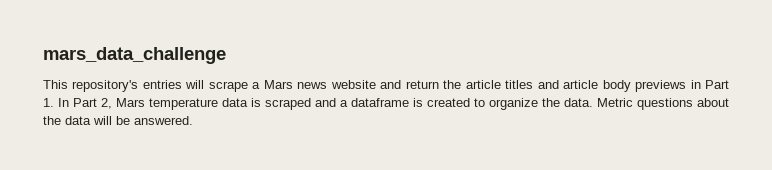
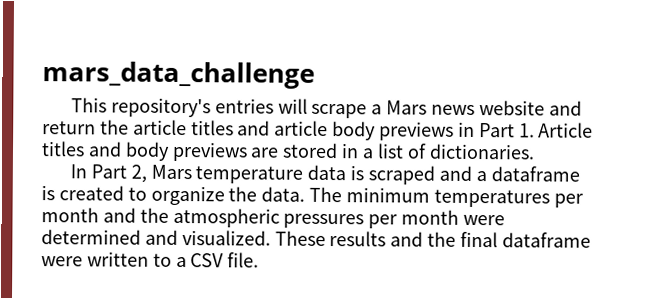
- This repository's entries will scrape a Mars news website and return the article titles and article body previews in Part 1. In Part 2, Mars temperature data is scraped and a dataframe is created to organize the data.
+ This repository's entries will scrape a Mars news website and return the article titles and article body previews in Part 1. Article titles and body previews are stored in a list of dictionaries.
+ In Part 2, Mars temperature data is scraped and a dataframe is created to organize the data.
- Metric questions about the data will be answered.
+ The minimum temperatures per month and the atmospheric pressures per month were determined and visualized. These results and the final dataframe were written to a CSV file.

